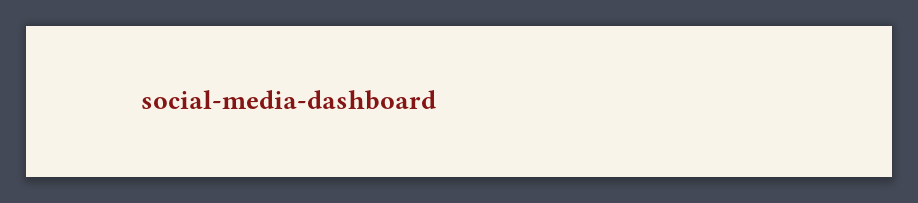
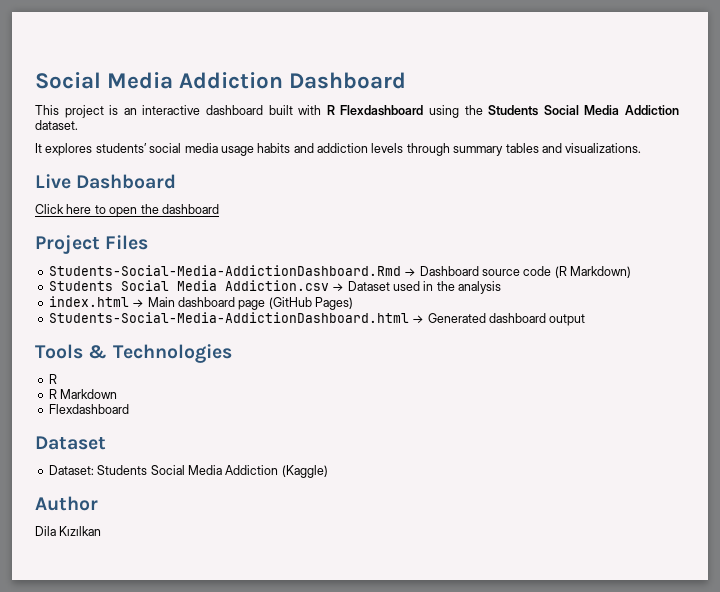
- social-media-dashboard
+ Social Media Addiction Dashboard
+ This project is an interactive dashboard built with R Flexdashboard using the Students Social Media Addiction dataset.
+ It explores students’ social media usage habits and addiction levels through summary tables and visualizations.
+ Live Dashboard
+ Click here to open the dashboard
+ Project Files
+ Students-Social-Media-AddictionDashboard.Rmd → Dashboard source code (R Markdown)
+ Students Social Media Addiction.csv → Dataset used in the analysis
+ index.html → Main dashboard page (GitHub Pages)
+ Students-Social-Media-AddictionDashboard.html → Generated dashboard output
+ Tools & Technologies
+ R
+ R Markdown
+ Flexdashboard
+ Dataset
+ Dataset: Students Social Media Addiction (Kaggle)
+ Author
+ Dila Kızılkan

